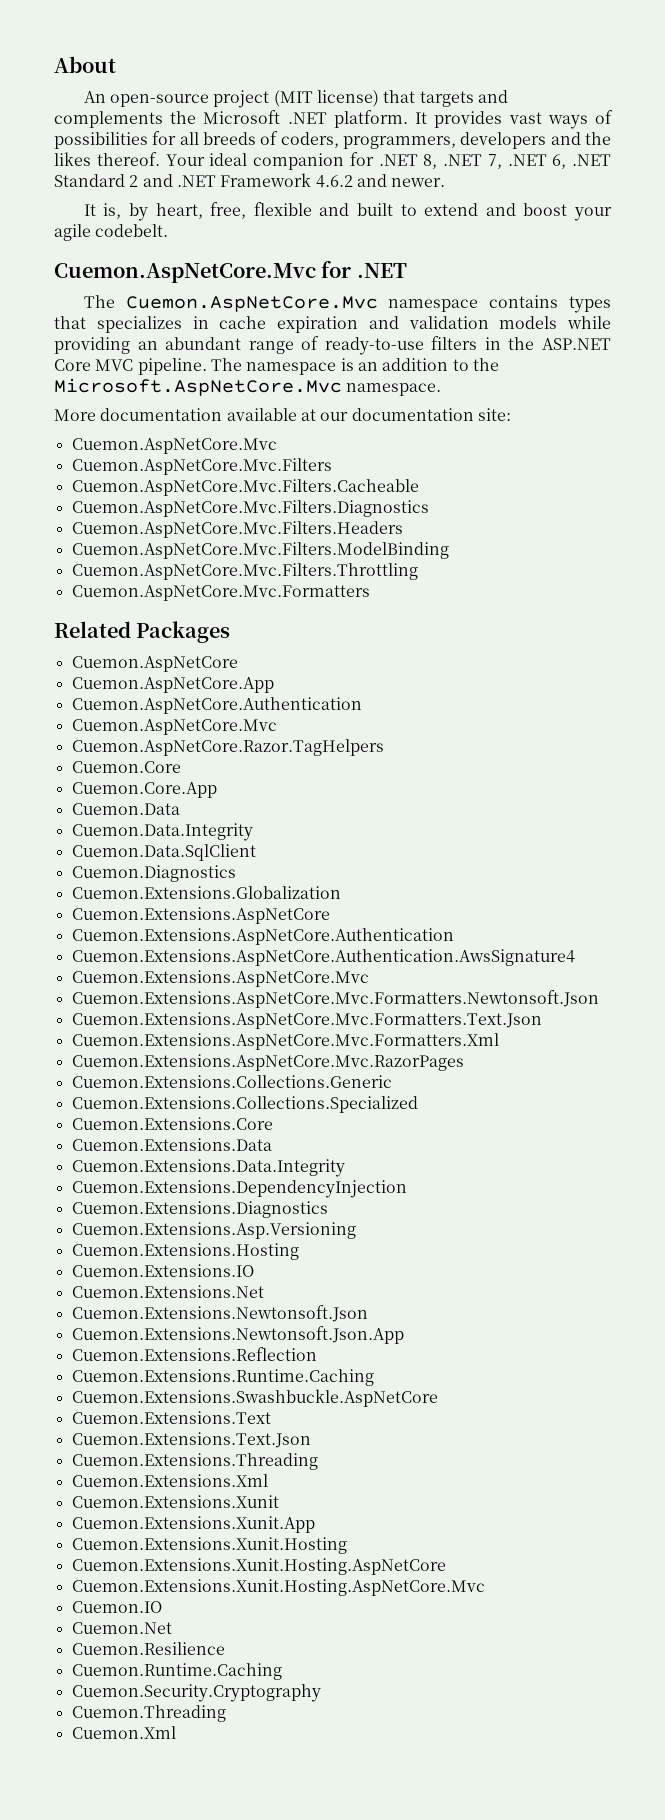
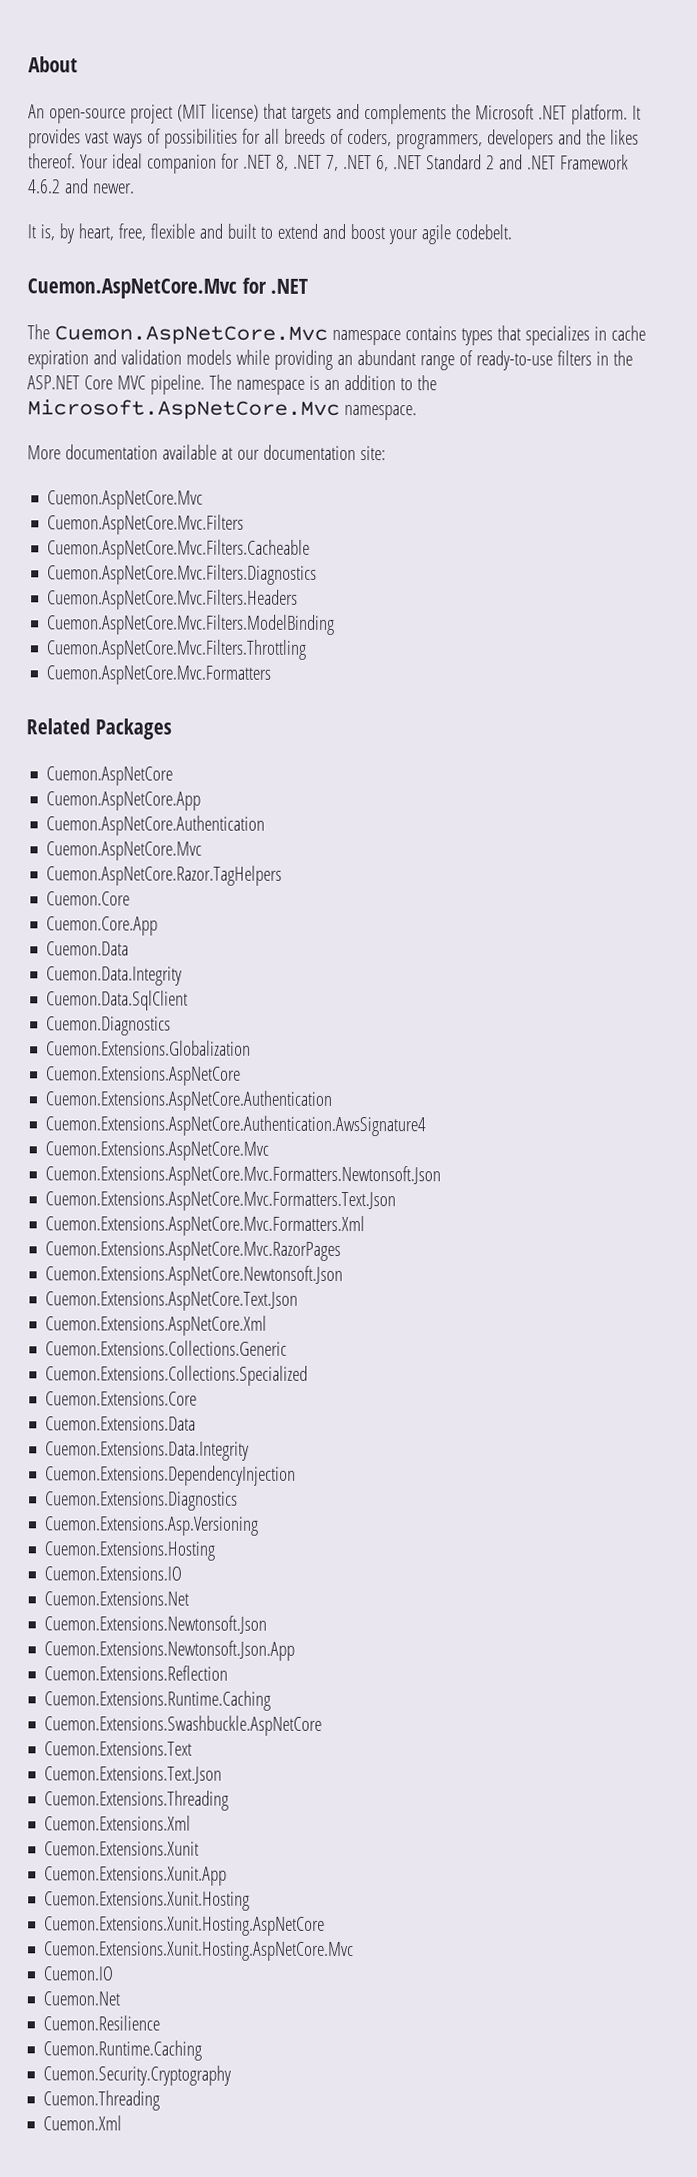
+ Cuemon.Extensions.AspNetCore.Newtonsoft.Json
+ Cuemon.Extensions.AspNetCore.Text.Json
+ Cuemon.Extensions.AspNetCore.Xml

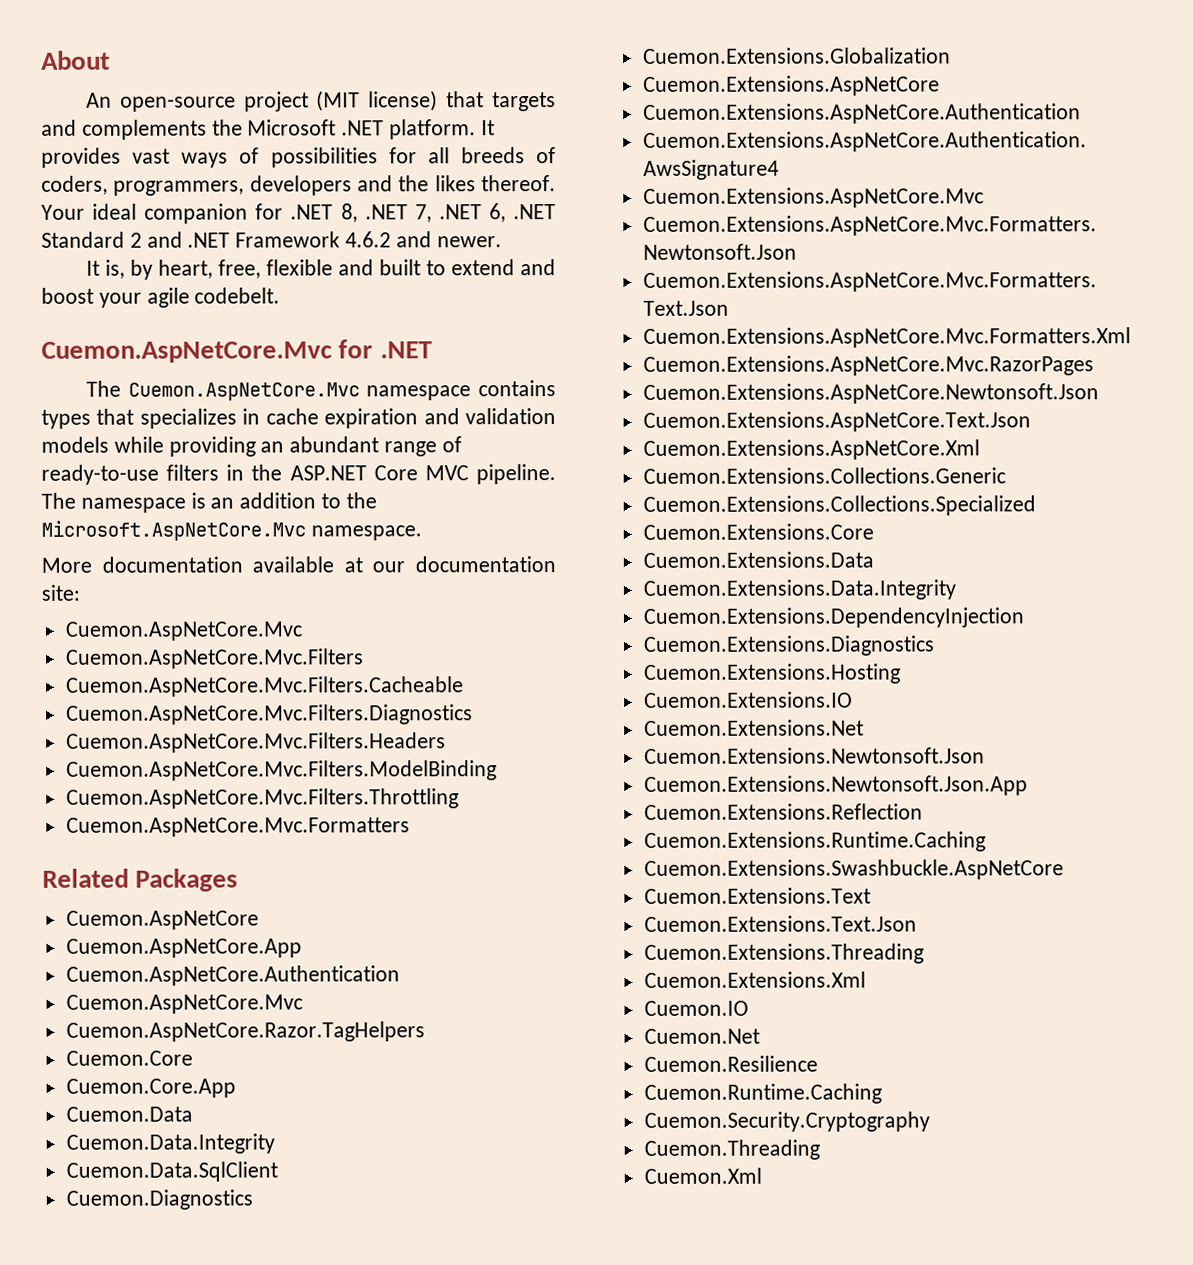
- Cuemon.Extensions.Asp.Versioning
- Cuemon.Extensions.Xunit
- Cuemon.Extensions.Xunit.App
- Cuemon.Extensions.Xunit.Hosting
- Cuemon.Extensions.Xunit.Hosting.AspNetCore
- Cuemon.Extensions.Xunit.Hosting.AspNetCore.Mvc

